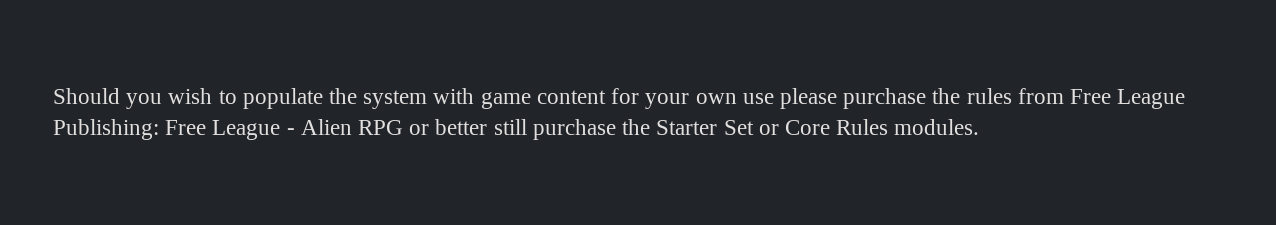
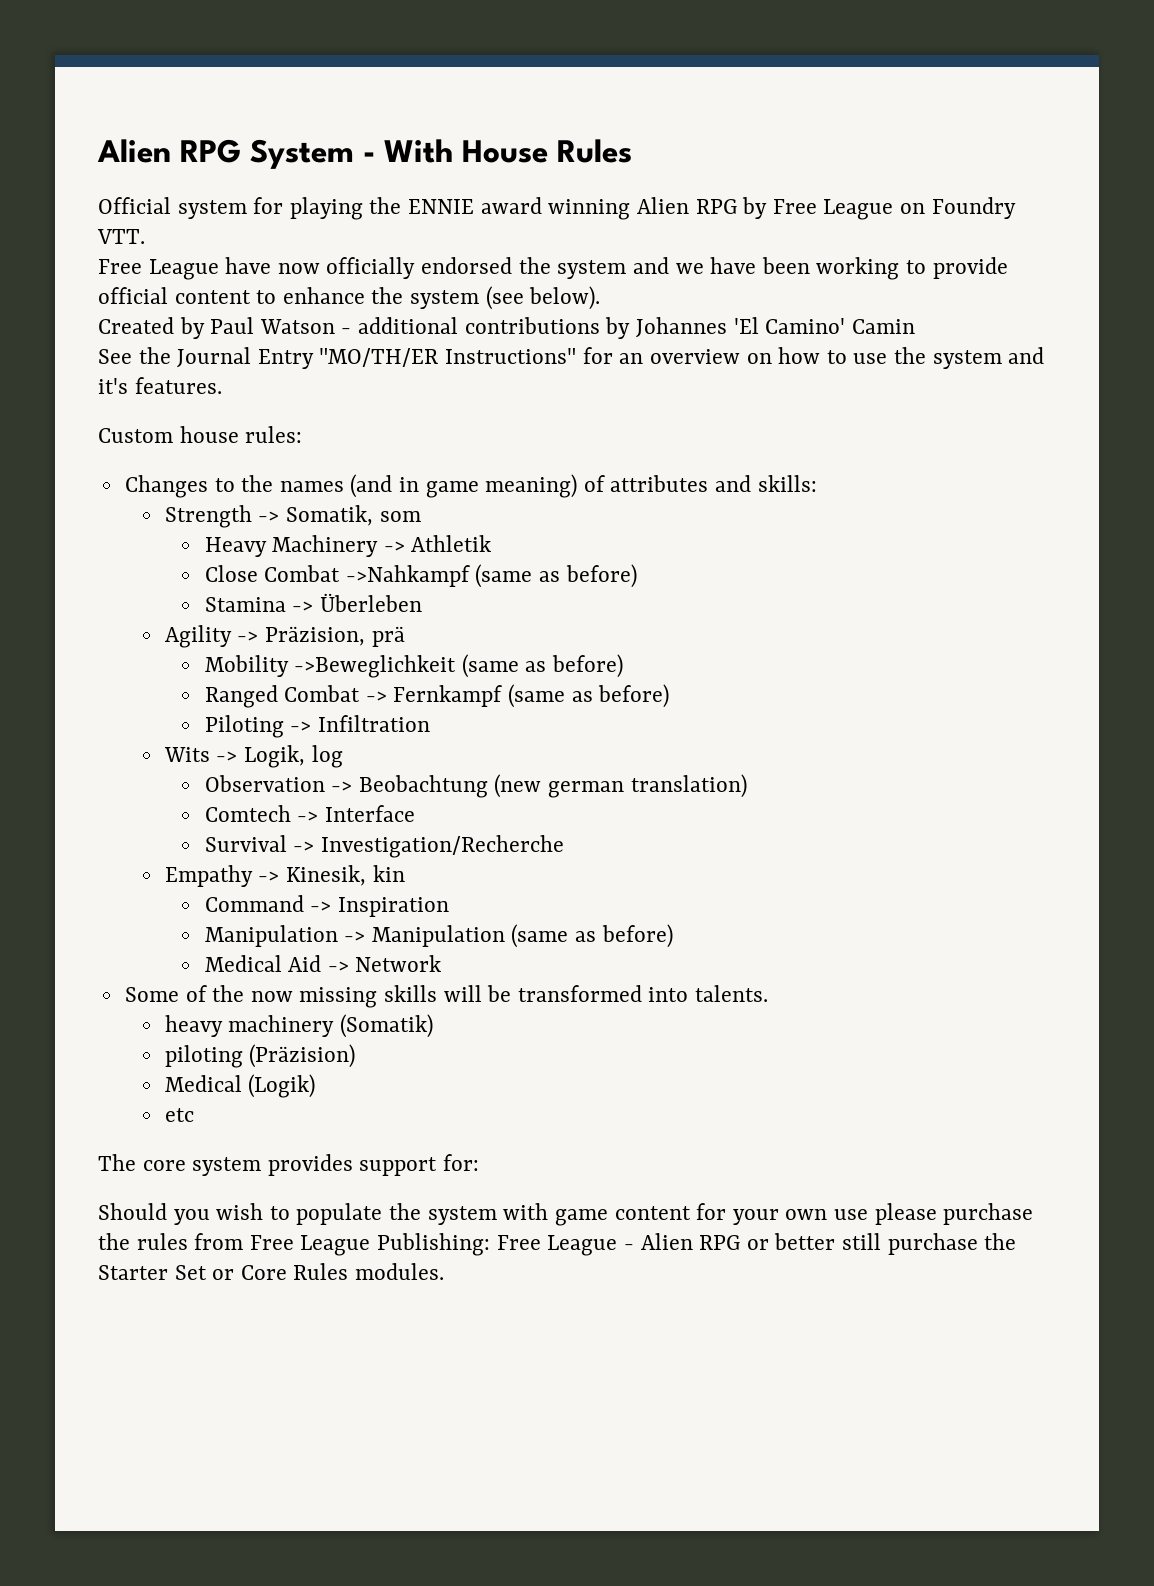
+ Alien RPG System - With House Rules
+ Official system for playing the ENNIE award winning Alien RPG by Free League on Foundry VTT.
+ Free League have now officially endorsed the system and we have been working to provide official content to enhance the system (see below).
+ Created by Paul Watson - additional contributions by Johannes 'El Camino' Camin
+ See the Journal Entry "MO/TH/ER Instructions" for an overview on how to use the system and it's features.
+ Custom house rules:
+ Changes to the names (and in game meaning) of attributes and skills:
+ Strength -> Somatik, som
+ Heavy Machinery -> Athletik
+ Close Combat ->Nahkampf (same as before)
+ Stamina -> Überleben
+ Agility -> Präzision, prä
+ Mobility ->Beweglichkeit (same as before)
+ Ranged Combat -> Fernkampf (same as before)
+ Piloting -> Infiltration
+ Wits -> Logik, log
+ Observation -> Beobachtung (new german translation)
+ Comtech -> Interface
+ Survival -> Investigation/Recherche
+ Empathy -> Kinesik, kin
+ Command -> Inspiration
+ Manipulation -> Manipulation (same as before)
+ Medical Aid -> Network
+ Some of the now missing skills will be transformed into talents.
+ heavy machinery (Somatik)
+ piloting (Präzision)
+ Medical (Logik)
+ etc
+ The core system provides support for:

